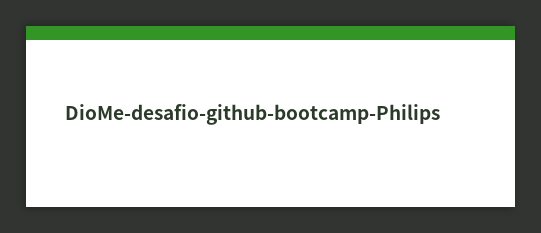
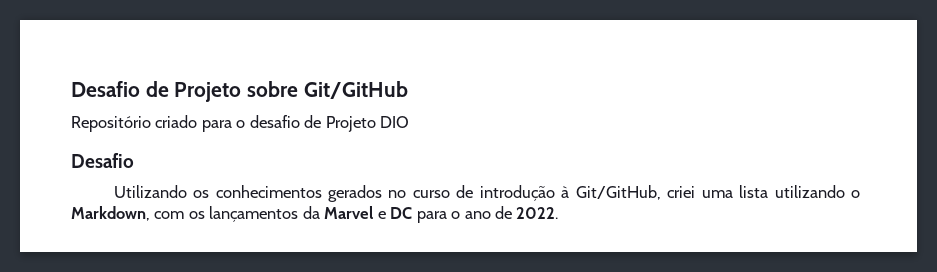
- DioMe-desafio-github-bootcamp-Philips
+ Desafio de Projeto sobre Git/GitHub
+ Repositório criado para o desafio de Projeto DIO
+ Desafio
+ Utilizando os conhecimentos gerados no curso de introdução à Git/GitHub, criei uma lista utilizando o Markdown, com os lançamentos da Marvel e DC para o ano de 2022.

